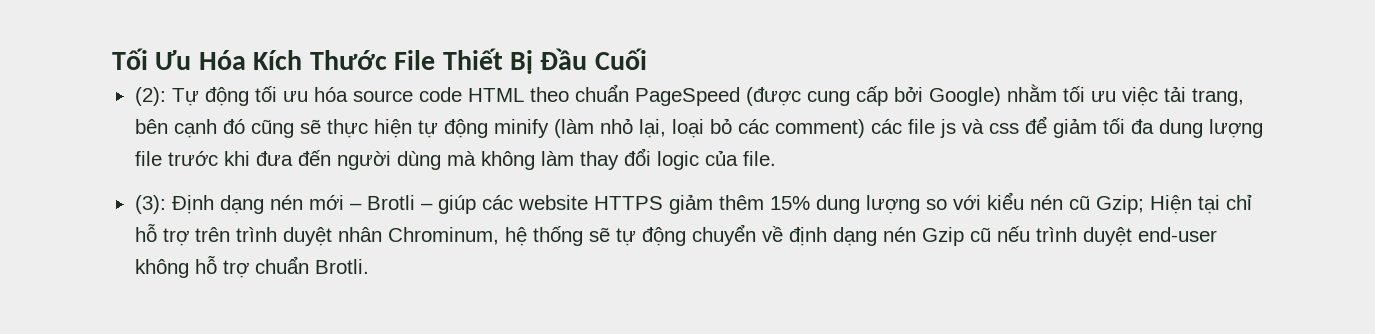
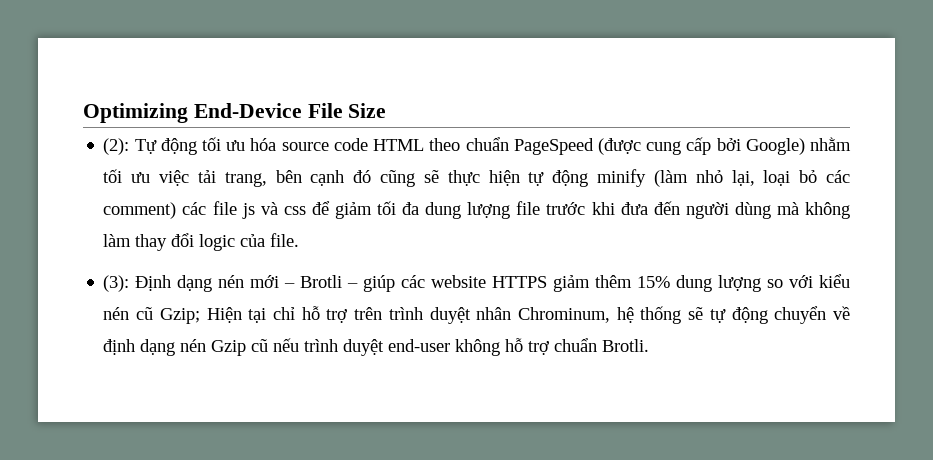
- Tối Ưu Hóa Kích Thước File Thiết Bị Đầu Cuối
+ Optimizing End-Device File Size

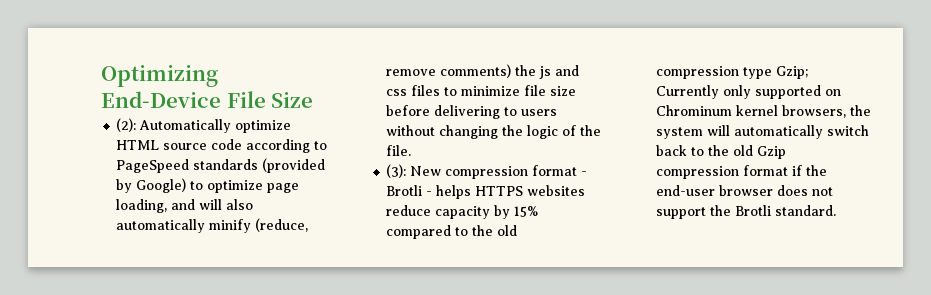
- (2): Tự động tối ưu hóa source code HTML theo chuẩn PageSpeed (được cung cấp bởi Google) nhằm tối ưu việc tải trang, bên cạnh đó cũng sẽ thực hiện tự động minify (làm nhỏ lại, loại bỏ các comment) các file js và css để giảm tối đa dung lượng file trước khi đưa đến người dùng mà không làm thay đổi logic của file.
- (3): Định dạng nén mới – Brotli – giúp các website HTTPS giảm thêm 15% dung lượng so với kiểu nén cũ Gzip; Hiện tại chỉ hỗ trợ trên trình duyệt nhân Chrominum, hệ thống sẽ tự động chuyển về định dạng nén Gzip cũ nếu trình duyệt end-user không hỗ trợ chuẩn Brotli.
+ (2): Automatically optimize HTML source code according to PageSpeed standards (provided by Google) to optimize page loading, and will also automatically minify (reduce, remove comments) the js and css files to minimize file size before delivering to users without changing the logic of the file.
+ (3): New compression format - Brotli - helps HTTPS websites reduce capacity by 15% compared to the old compression type Gzip; Currently only supported on Chrominum kernel browsers, the system will automatically switch back to the old Gzip compression format if the end-user browser does not support the Brotli standard.

